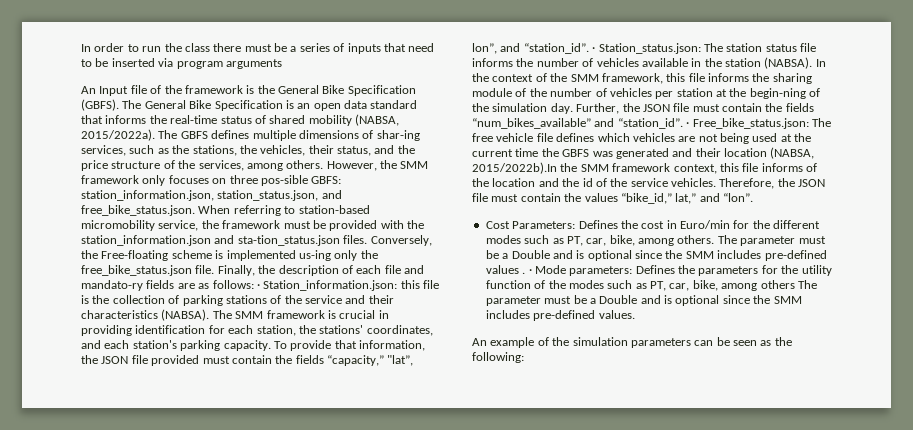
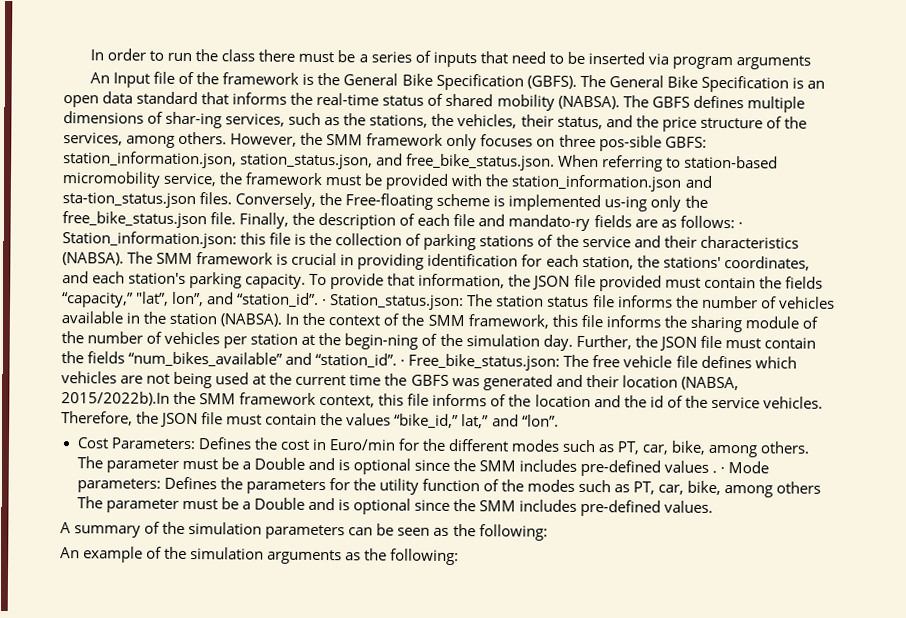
- The General Bike Specification is an open data standard that informs the real-time status of shared mobility (NABSA, 2015/2022a).
+ The General Bike Specification is an open data standard that informs the real-time status of shared mobility (NABSA).
- An example of the simulation parameters can be seen as the following:
+ A summary of the simulation parameters can be seen as the following:
+ An example of the simulation arguments as the following:

